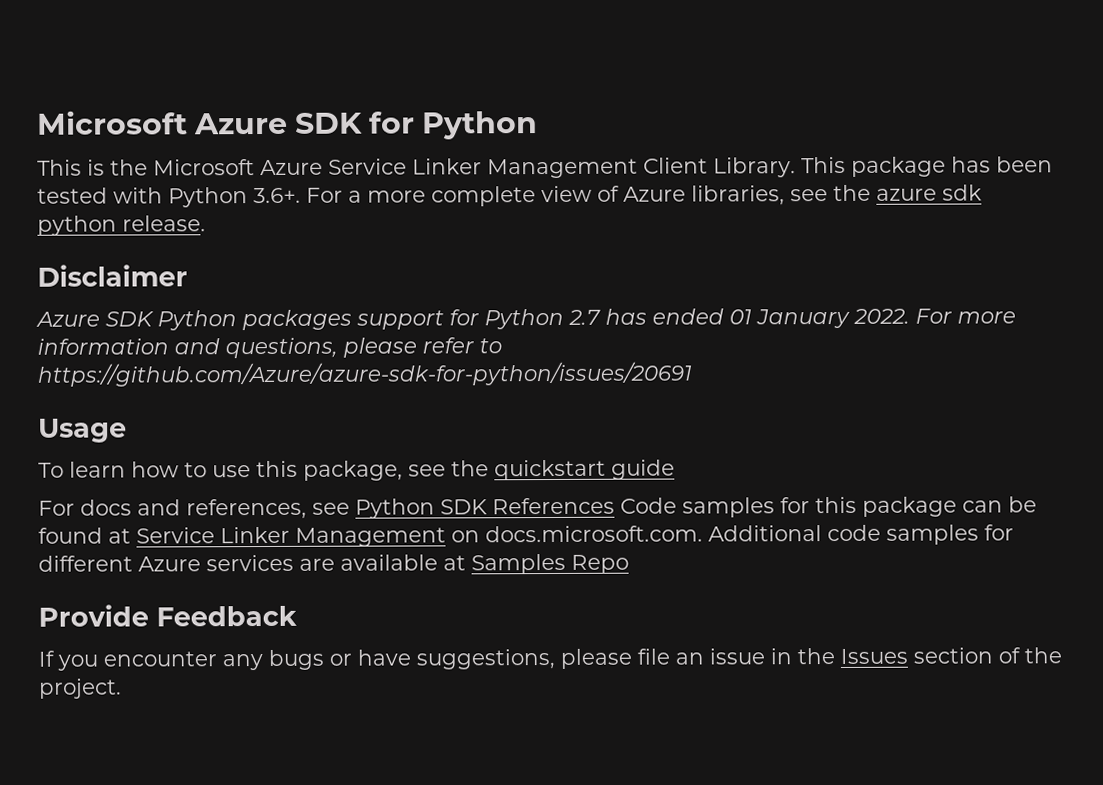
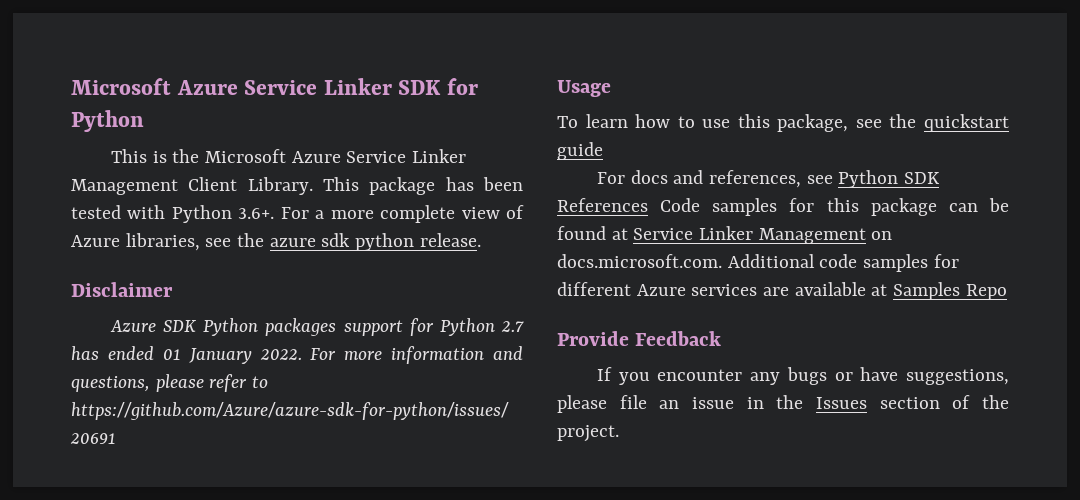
- Microsoft Azure SDK for Python
+ Microsoft Azure Service Linker SDK for Python

